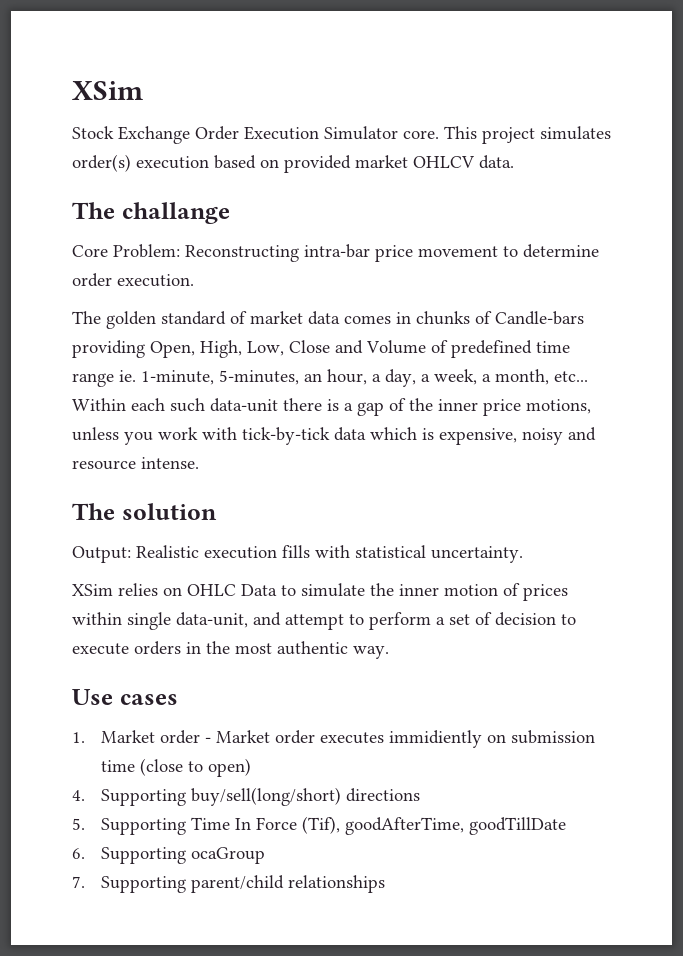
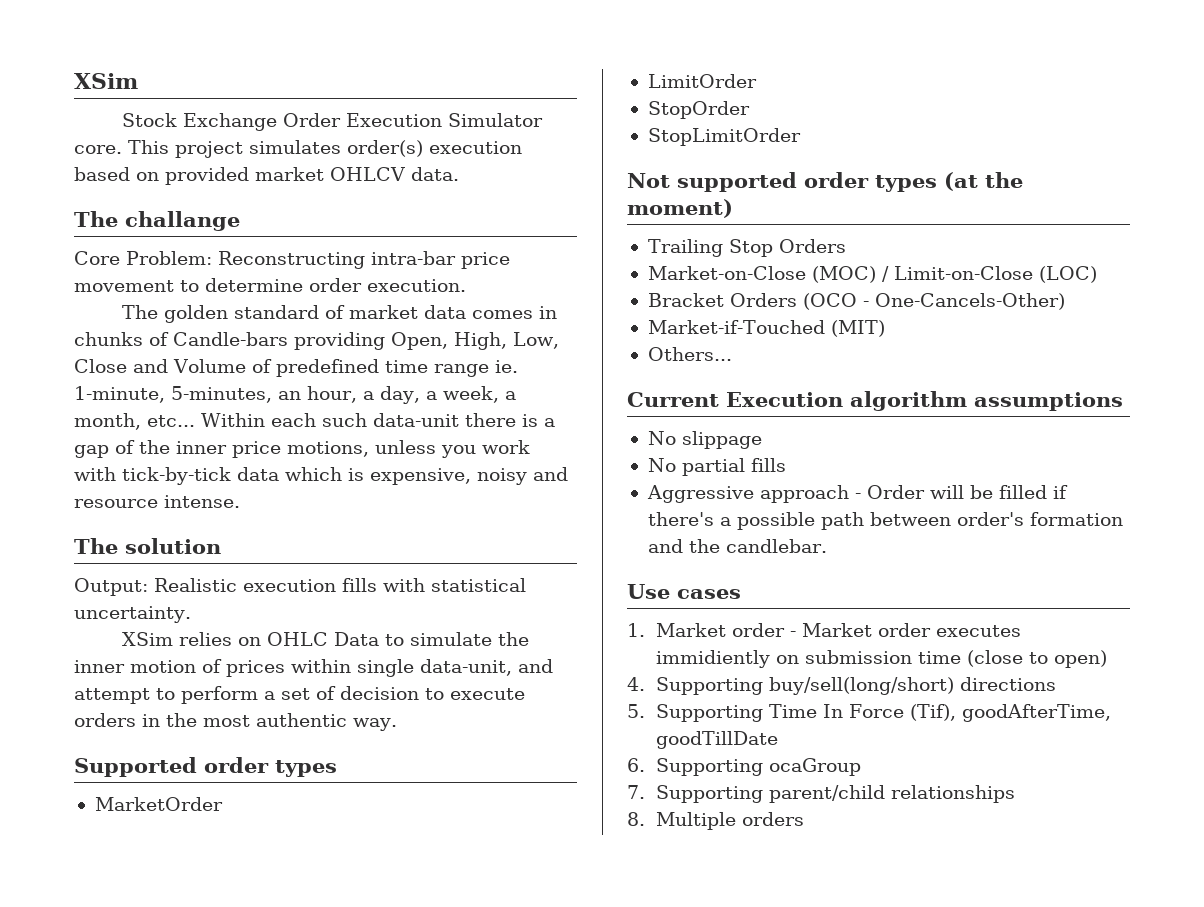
+ Supported order types
+ MarketOrder
+ LimitOrder
+ StopOrder
+ StopLimitOrder
+ Not supported order types (at the moment)
+ Trailing Stop Orders
+ Market-on-Close (MOC) / Limit-on-Close (LOC)
+ Bracket Orders (OCO - One-Cancels-Other)
+ Market-if-Touched (MIT)
+ Others...
+ Current Execution algorithm assumptions
+ No slippage
+ No partial fills
+ Aggressive approach - Order will be filled if there's a possible path between order's formation and the candlebar.
+ 8. Multiple orders

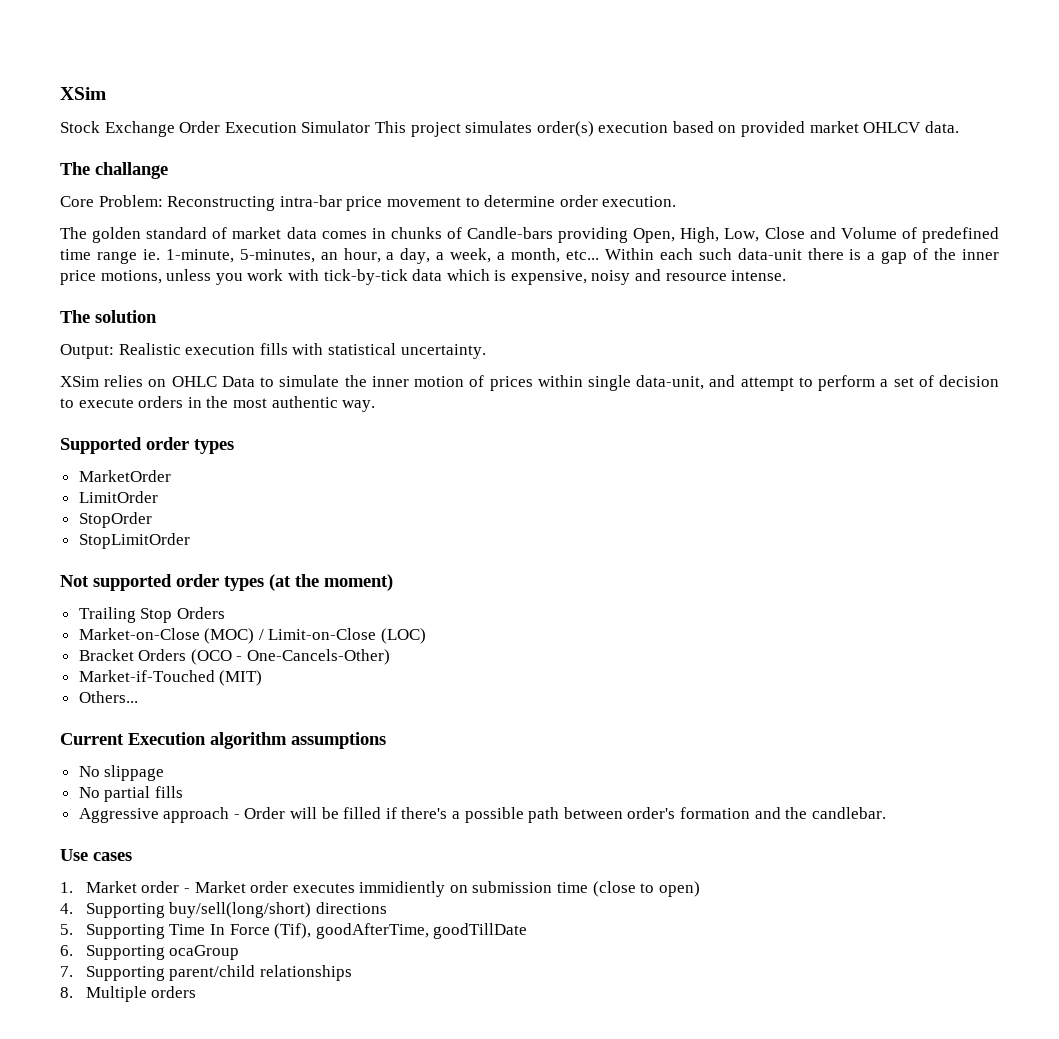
- Stock Exchange Order Execution Simulator core. This project simulates order(s) execution based on provided market OHLCV data.
+ Stock Exchange Order Execution Simulator This project simulates order(s) execution based on provided market OHLCV data.

